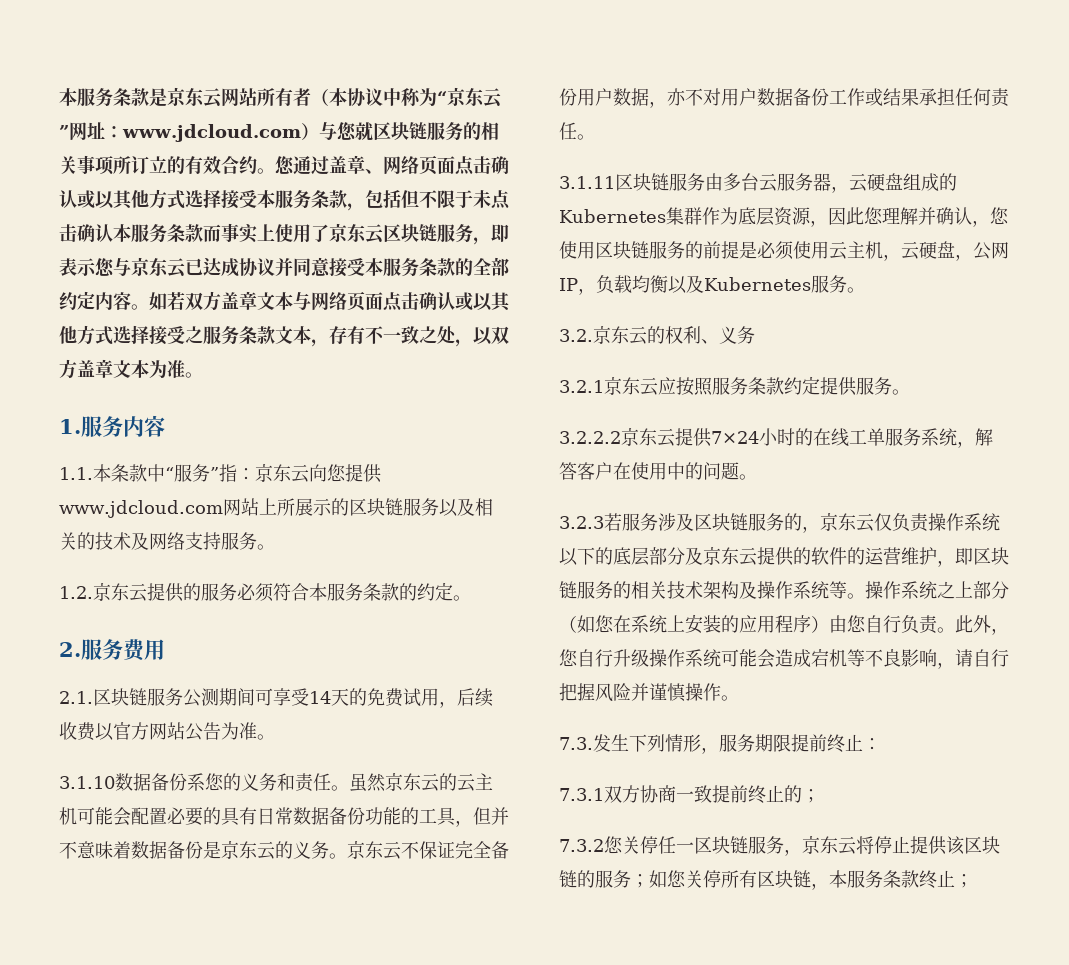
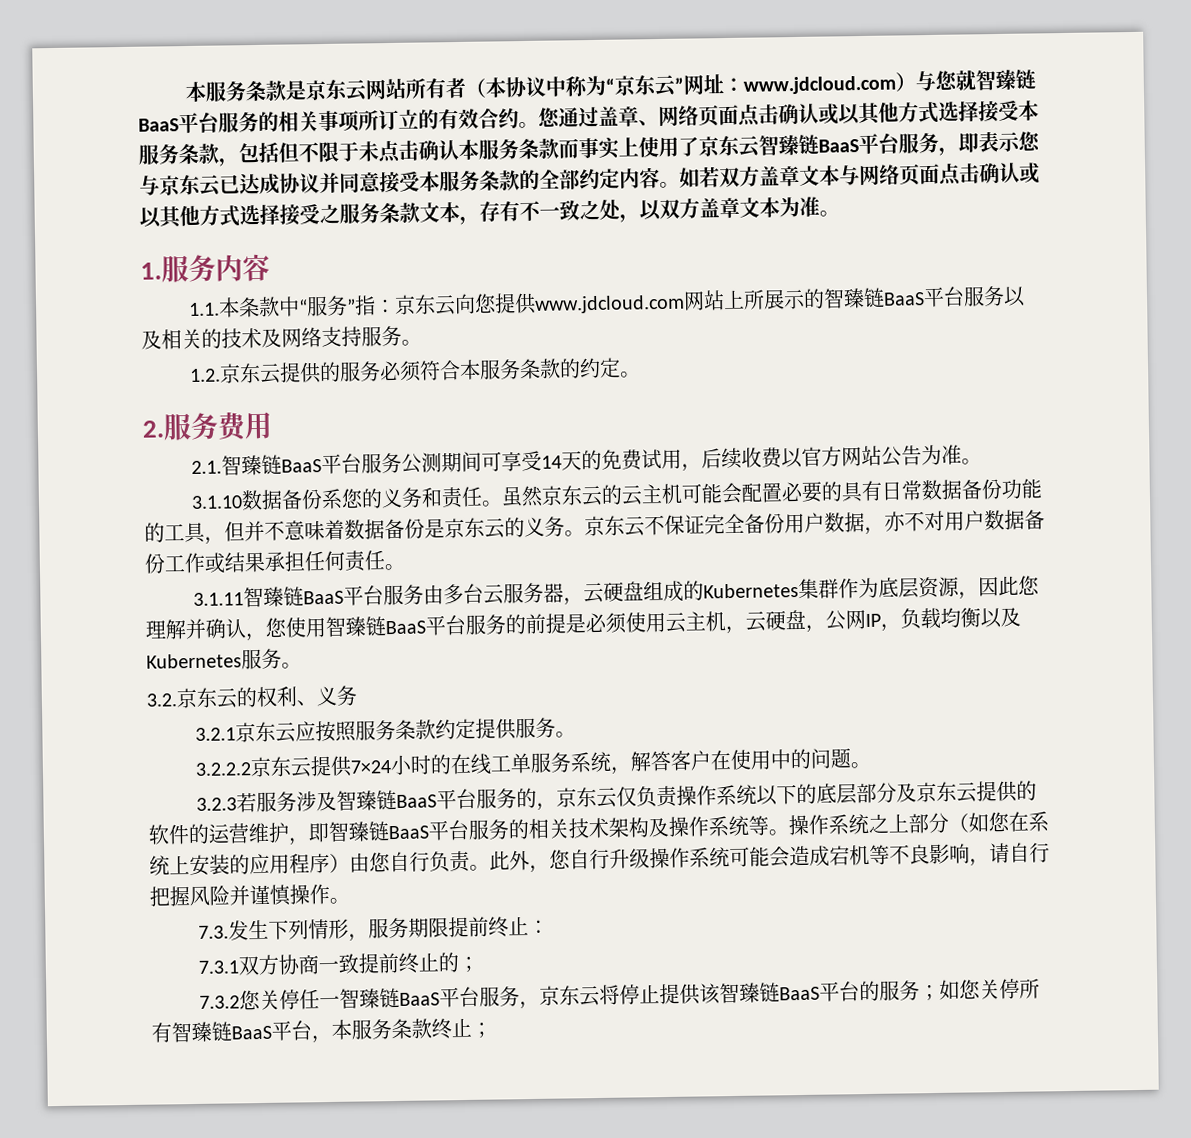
- 本服务条款是京东云网站所有者（本协议中称为“京东云”网址：www.jdcloud.com）与您就区块链服务的相关事项所订立的有效合约。
+ 本服务条款是京东云网站所有者（本协议中称为“京东云”网址：www.jdcloud.com）与您就智臻链BaaS平台服务的相关事项所订立的有效合约。
- 您通过盖章、网络页面点击确认或以其他方式选择接受本服务条款，包括但不限于未点击确认本服务条款而事实上使用了京东云区块链服务，即表示您与京东云已达成协议并同意接受本服务条款的全部约定内容。
+ 您通过盖章、网络页面点击确认或以其他方式选择接受本服务条款，包括但不限于未点击确认本服务条款而事实上使用了京东云智臻链BaaS平台服务，即表示您与京东云已达成协议并同意接受本服务条款的全部约定内容。
- 1.1.本条款中“服务”指：京东云向您提供www.jdcloud.com网站上所展示的区块链服务以及相关的技术及网络支持服务。
+ 1.1.本条款中“服务”指：京东云向您提供www.jdcloud.com网站上所展示的智臻链BaaS平台服务以及相关的技术及网络支持服务。
- 2.1.区块链服务公测期间可享受14天的免费试用，后续收费以官方网站公告为准。
+ 2.1.智臻链BaaS平台服务公测期间可享受14天的免费试用，后续收费以官方网站公告为准。
- 3.1.11区块链服务由多台云服务器，云硬盘组成的Kubernetes集群作为底层资源，因此您理解并确认，您使用区块链服务的前提是必须使用云主机，云硬盘，公网IP，负载均衡以及Kubernetes服务。
+ 3.1.11智臻链BaaS平台服务由多台云服务器，云硬盘组成的Kubernetes集群作为底层资源，因此您理解并确认，您使用智臻链BaaS平台服务的前提是必须使用云主机，云硬盘，公网IP，负载均衡以及Kubernetes服务。
- 3.2.3若服务涉及区块链服务的，京东云仅负责操作系统以下的底层部分及京东云提供的软件的运营维护，即区块链服务的相关技术架构及操作系统等。
+ 3.2.3若服务涉及智臻链BaaS平台服务的，京东云仅负责操作系统以下的底层部分及京东云提供的软件的运营维护，即智臻链BaaS平台服务的相关技术架构及操作系统等。
- 7.3.2您关停任一区块链服务，京东云将停止提供该区块链的服务；如您关停所有区块链，本服务条款终止；
+ 7.3.2您关停任一智臻链BaaS平台服务，京东云将停止提供该智臻链BaaS平台的服务；如您关停所有智臻链BaaS平台，本服务条款终止；

